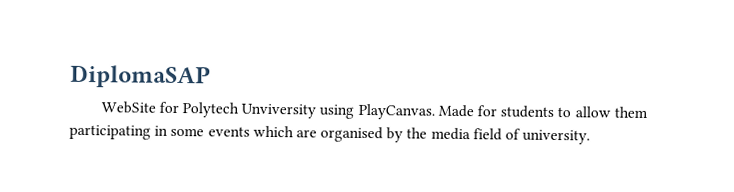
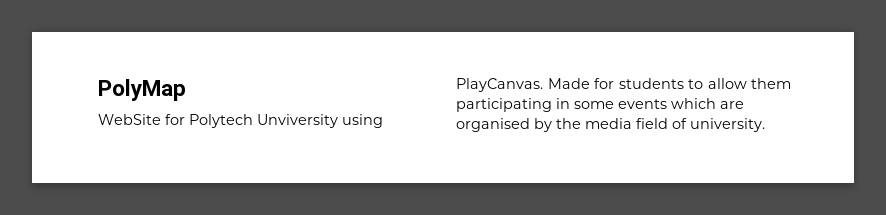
- DiplomaSAP
+ PolyMap

